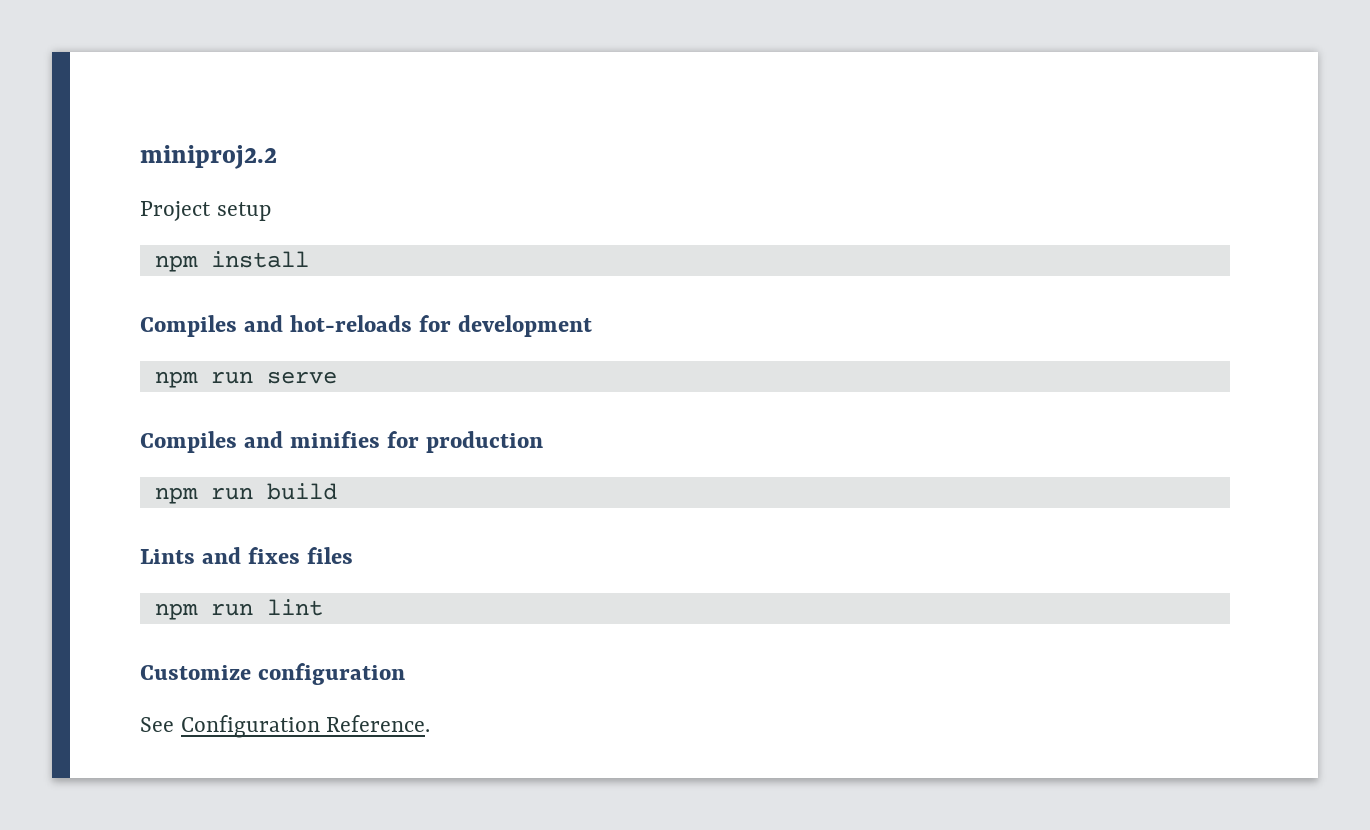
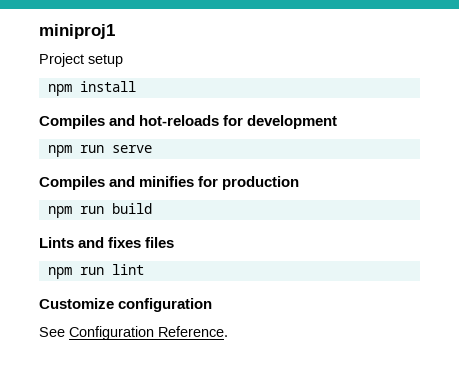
- miniproj2.2
+ miniproj1

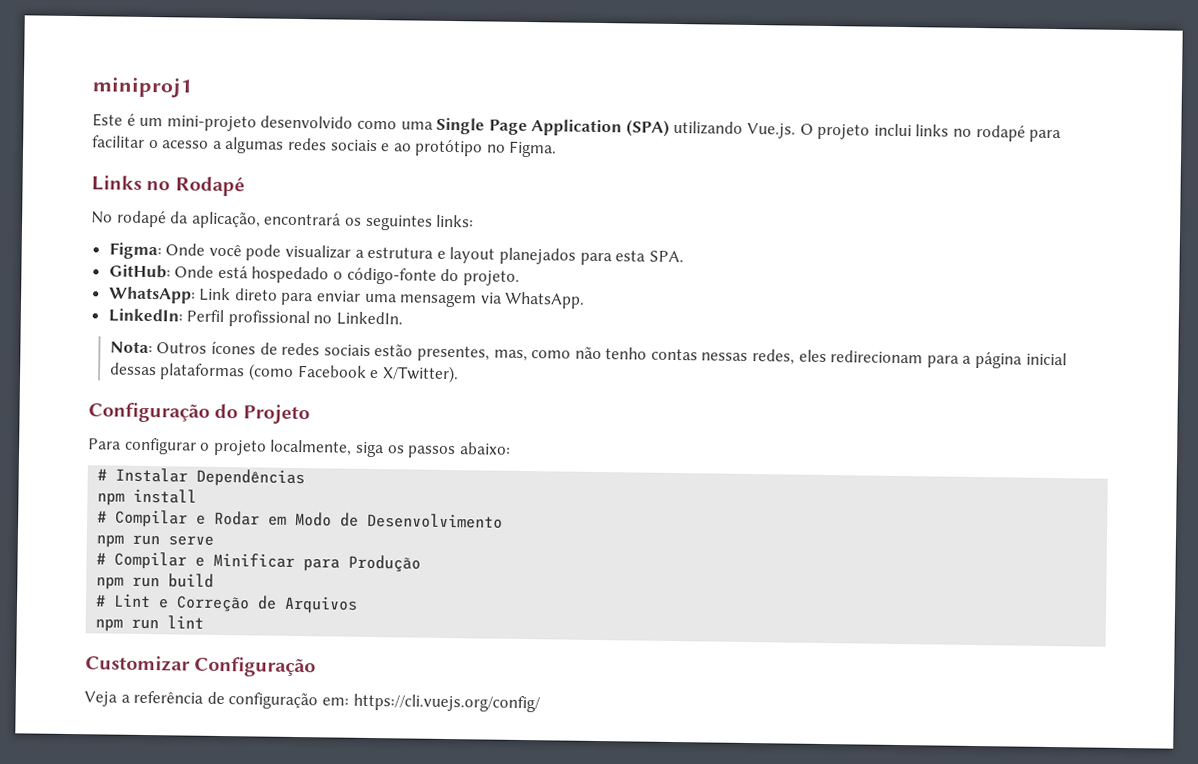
- Project setup
+ Este é um mini-projeto desenvolvido como uma Single Page Application (SPA) utilizando Vue.js. O projeto inclui links no rodapé para facilitar o acesso a algumas redes sociais e ao protótipo no Figma.
+ Links no Rodapé
+ No rodapé da aplicação, encontrará os seguintes links:
+ Figma: Onde você pode visualizar a estrutura e layout planejados para esta SPA.
+ GitHub: Onde está hospedado o código-fonte do projeto.
+ WhatsApp: Link direto para enviar uma mensagem via WhatsApp.
+ LinkedIn: Perfil profissional no LinkedIn.
+ Nota: Outros ícones de redes sociais estão presentes, mas, como não tenho contas nessas redes, eles redirecionam para a página inicial dessas plataformas (como Facebook e X/Twitter).
+ Configuração do Projeto
+ Para configurar o projeto localmente, siga os passos abaixo:
+ # Instalar Dependências
  npm install
- Compiles and hot-reloads for development
+ # Compilar e Rodar em Modo de Desenvolvimento
  npm run serve
- Compiles and minifies for production
+ # Compilar e Minificar para Produção
  npm run build
- Lints and fixes files
+ # Lint e Correção de Arquivos
  npm run lint
- Customize configuration
- See Configuration Reference.
+ Customizar Configuração
+ Veja a referência de configuração em: https://cli.vuejs.org/config/

